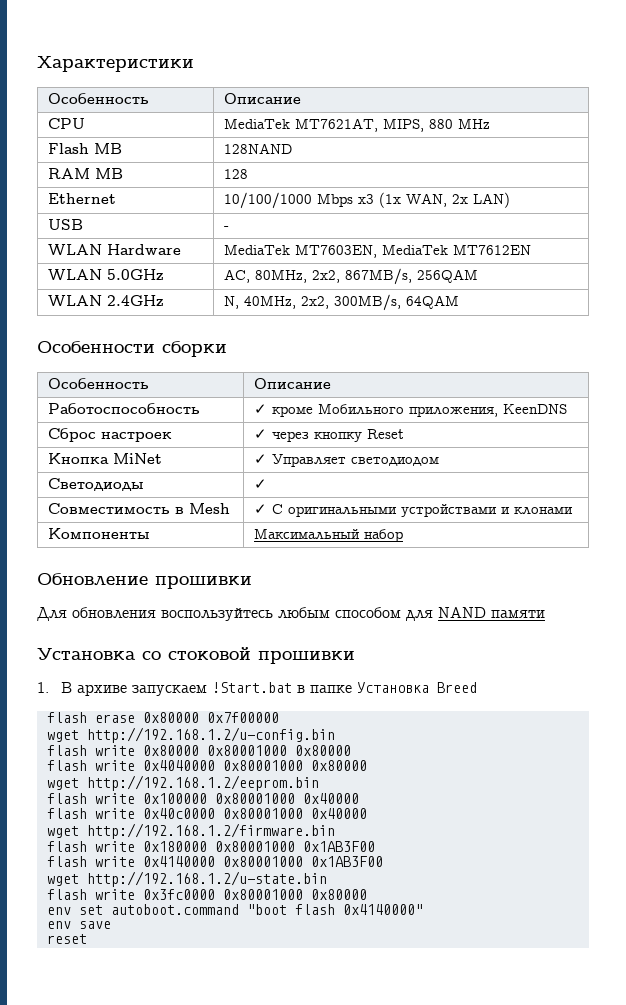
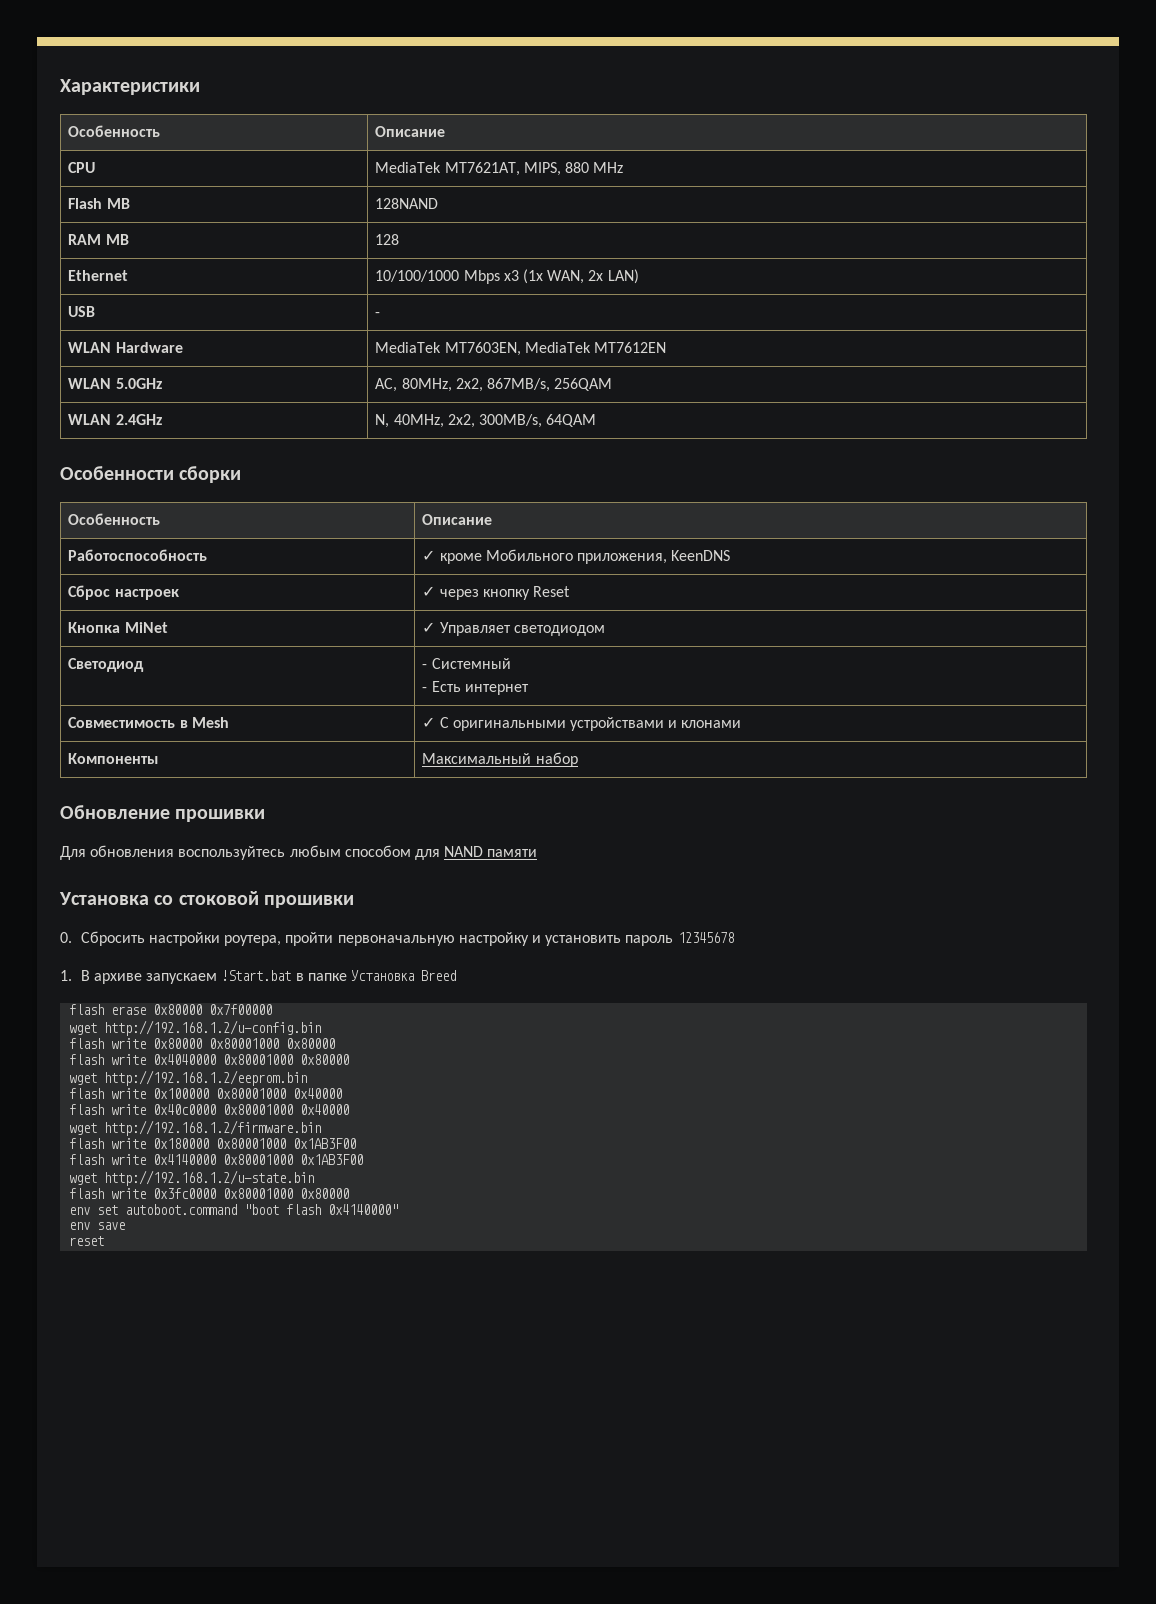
- Светодиоды | ✓
+ Светодиод | - Системный
+ - Есть интернет
+ 0. Сбросить настройки роутера, пройти первоначальную настройку и установить пароль 12345678

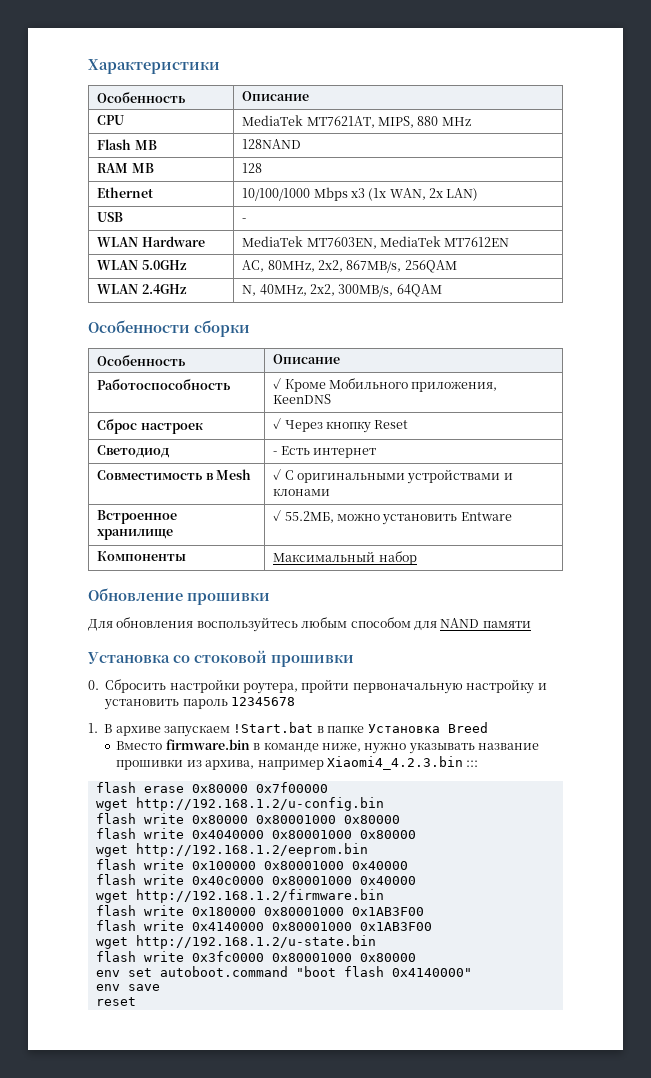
- Работоспособность | ✓ кроме Мобильного приложения, KeenDNS
+ Работоспособность | ✓ Кроме Мобильного приложения, KeenDNS
- Сброс настроек | ✓ через кнопку Reset
+ Сброс настроек | ✓ Через кнопку Reset
- Кнопка MiNet | ✓ Управляет светодиодом
- Светодиод | - Системный
- - Есть интернет
+ Светодиод | - Есть интернет
+ Встроенное хранилище | ✓ 55.2МБ, можно установить Entware
+ Вместо firmware.bin в команде ниже, нужно указывать название прошивки из архива, например Xiaomi4_4.2.3.bin :::

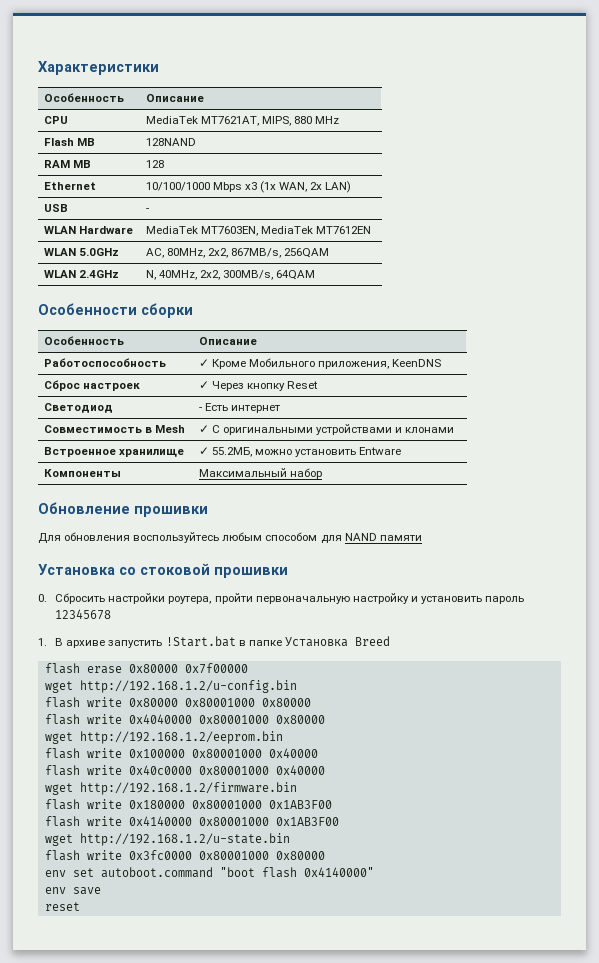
- 1. В архиве запускаем !Start.bat в папке Установка Breed
+ 1. В архиве запустить !Start.bat в папке Установка Breed
- Вместо firmware.bin в команде ниже, нужно указывать название прошивки из архива, например Xiaomi4_4.2.3.bin :::

